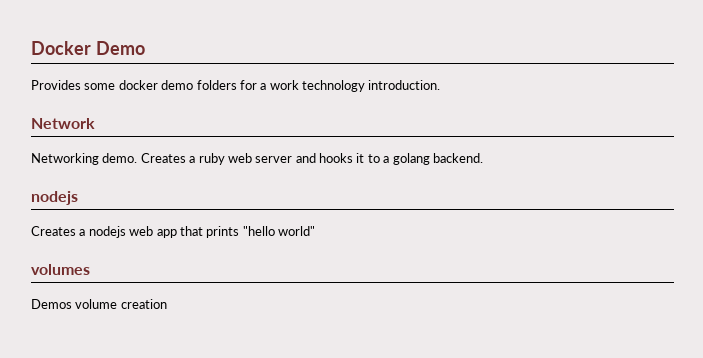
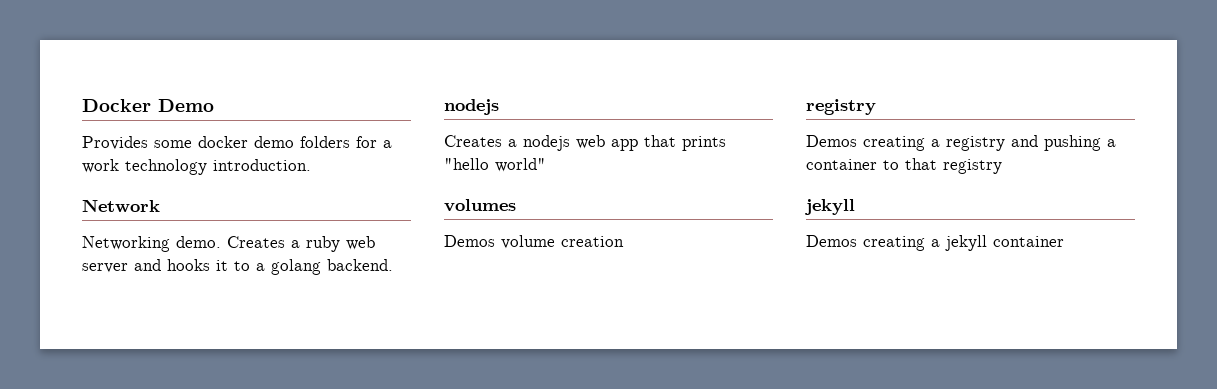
  Demos volume creation
+ registry
+ Demos creating a registry and pushing a container to that registry
+ jekyll
+ Demos creating a jekyll container

